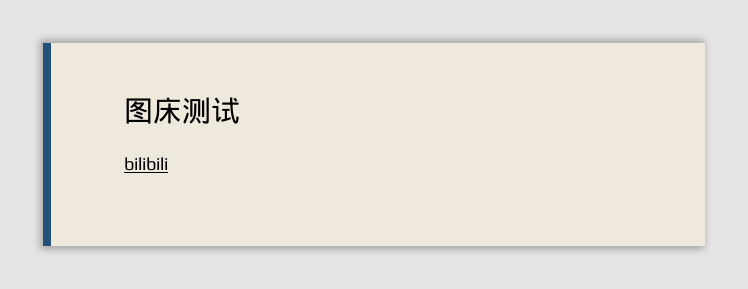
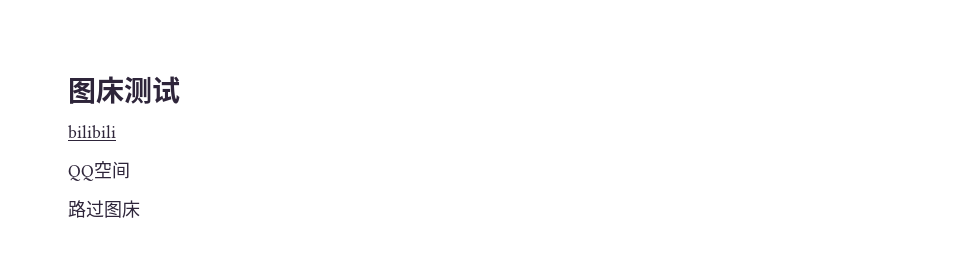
+ QQ空间
+ 路过图床

